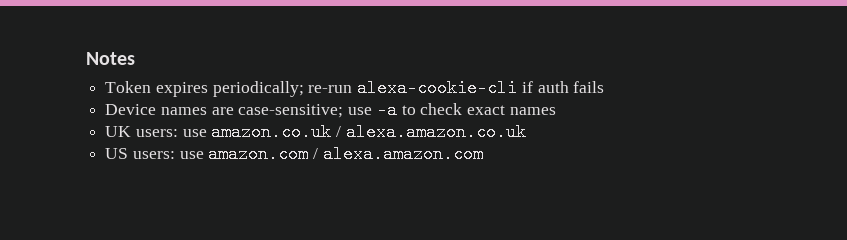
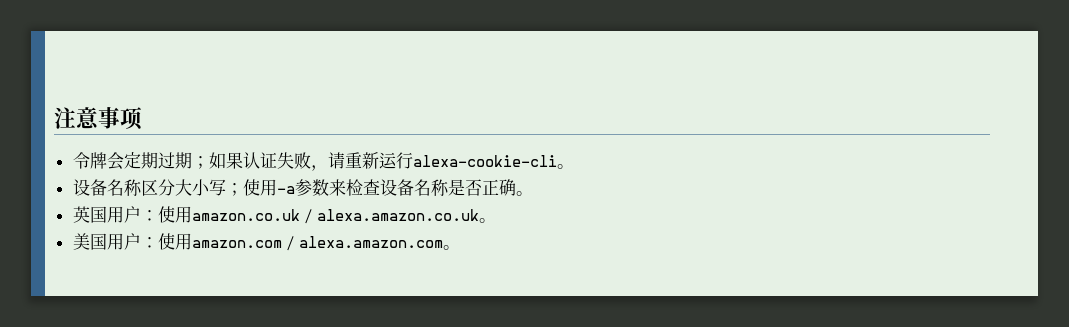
- Notes
- Token expires periodically; re-run alexa-cookie-cli if auth fails
- Device names are case-sensitive; use -a to check exact names
- UK users: use amazon.co.uk / alexa.amazon.co.uk
- US users: use amazon.com / alexa.amazon.com
+ 注意事项
+ 令牌会定期过期；如果认证失败，请重新运行alexa-cookie-cli。
+ 设备名称区分大小写；使用-a参数来检查设备名称是否正确。
+ 英国用户：使用amazon.co.uk / alexa.amazon.co.uk。
+ 美国用户：使用amazon.com / alexa.amazon.com。

